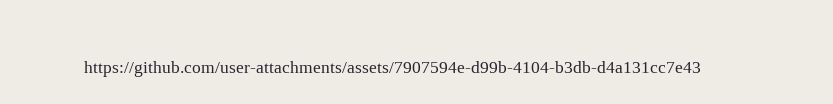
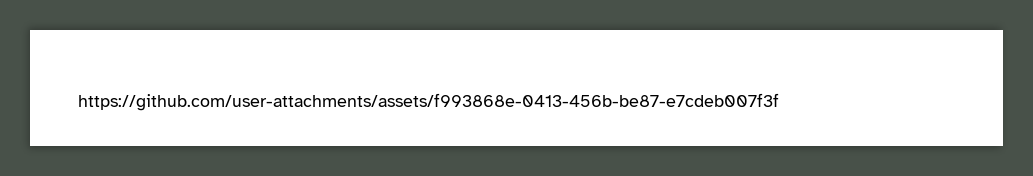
- https://github.com/user-attachments/assets/7907594e-d99b-4104-b3db-d4a131cc7e43
+ https://github.com/user-attachments/assets/f993868e-0413-456b-be87-e7cdeb007f3f

